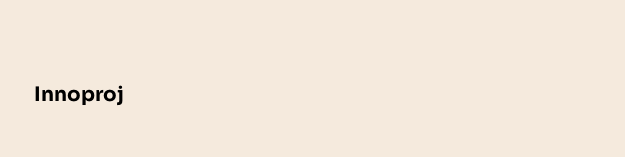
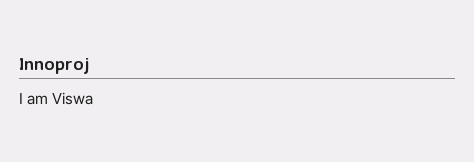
+ I am Viswa

